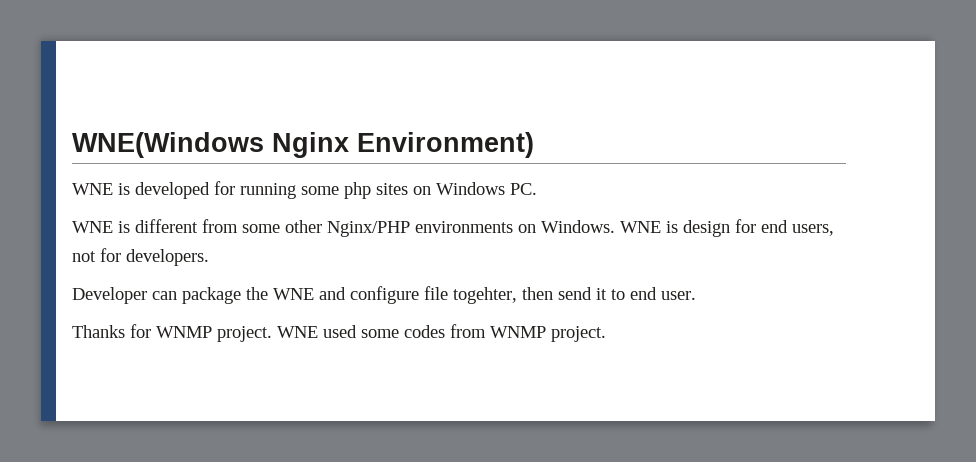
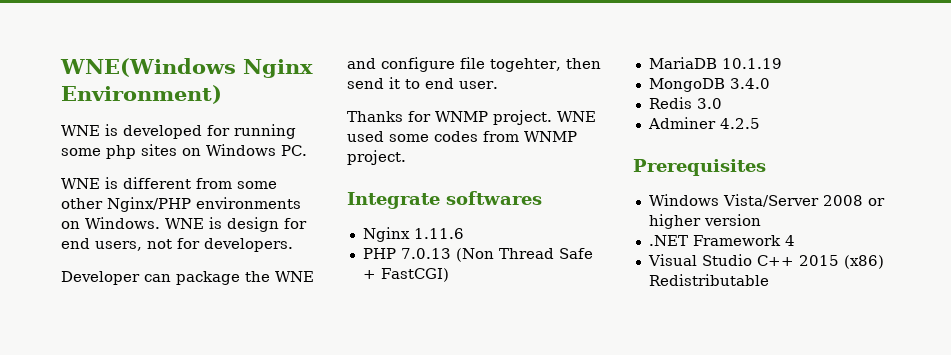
+ Integrate softwares
+ Nginx 1.11.6
+ PHP 7.0.13 (Non Thread Safe + FastCGI)
+ MariaDB 10.1.19
+ MongoDB 3.4.0
+ Redis 3.0
+ Adminer 4.2.5
+ Prerequisites
+ Windows Vista/Server 2008 or higher version
+ .NET Framework 4
+ Visual Studio C++ 2015 (x86) Redistributable

